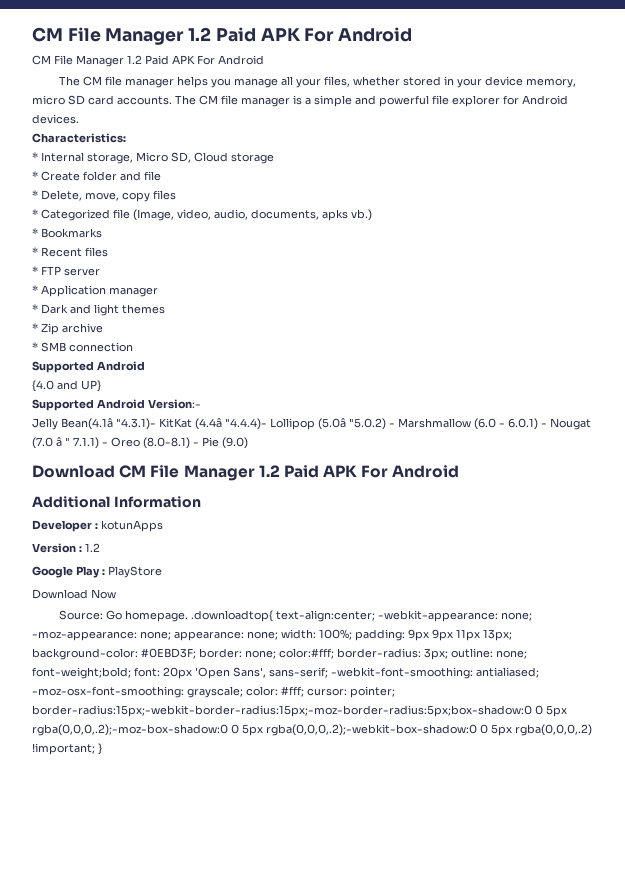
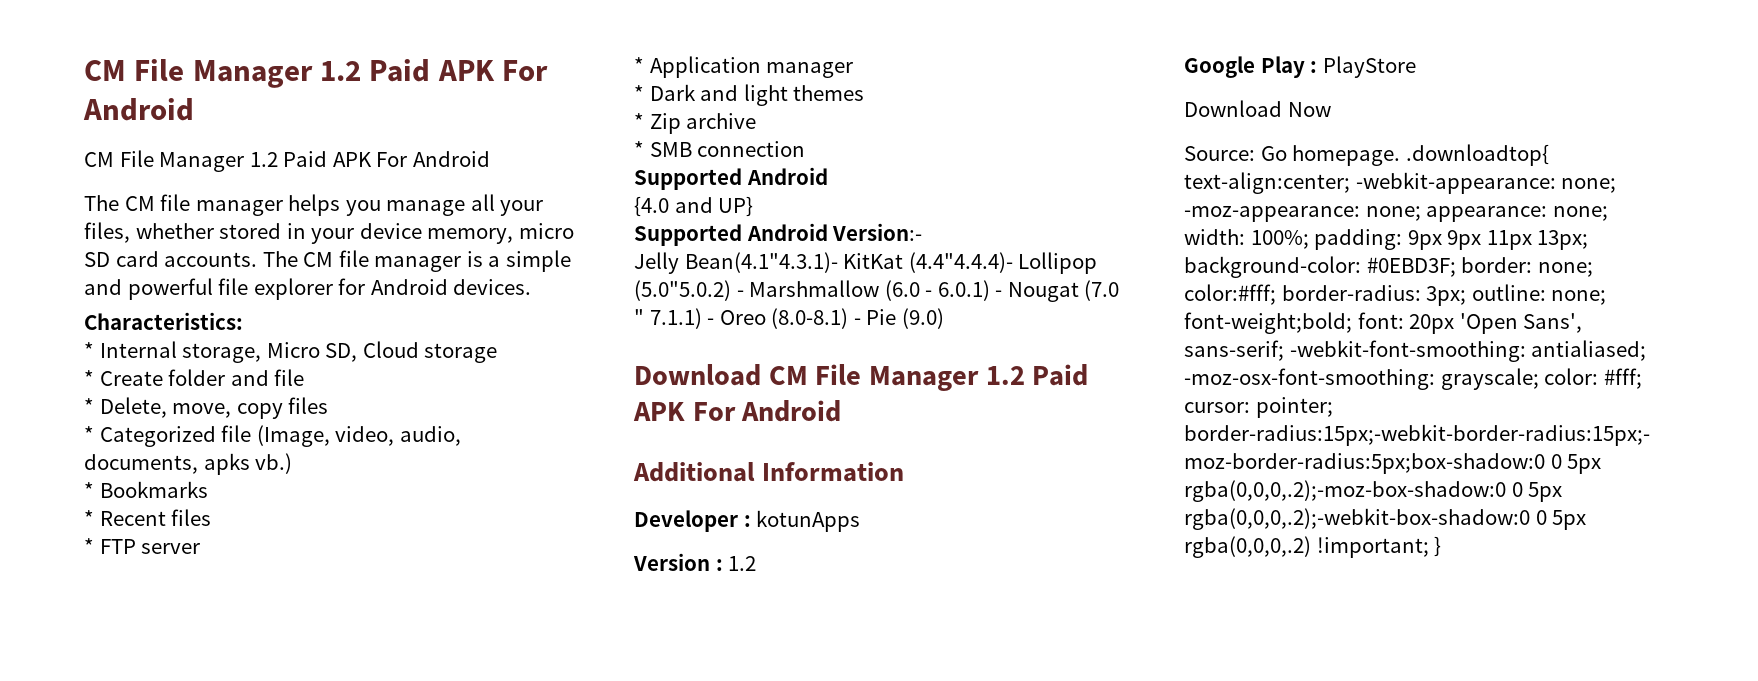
- Jelly Bean(4.1â "4.3.1)- KitKat (4.4â "4.4.4)- Lollipop (5.0â "5.0.2) - Marshmallow (6.0 - 6.0.1) - Nougat (7.0 â " 7.1.1) - Oreo (8.0-8.1) - Pie (9.0)
+ Jelly Bean(4.1"4.3.1)- KitKat (4.4"4.4.4)- Lollipop (5.0"5.0.2) - Marshmallow (6.0 - 6.0.1) - Nougat (7.0 " 7.1.1) - Oreo (8.0-8.1) - Pie (9.0)

